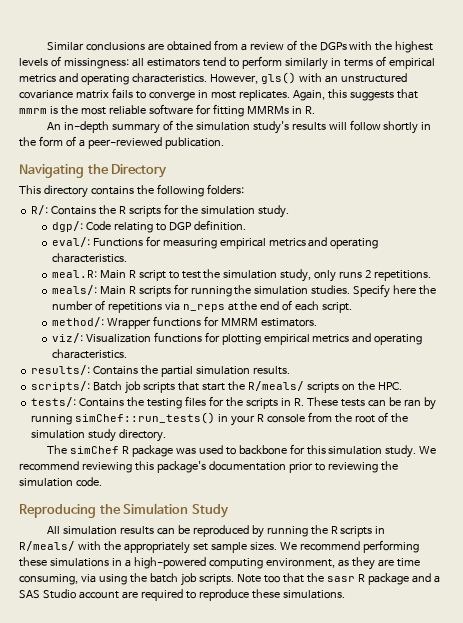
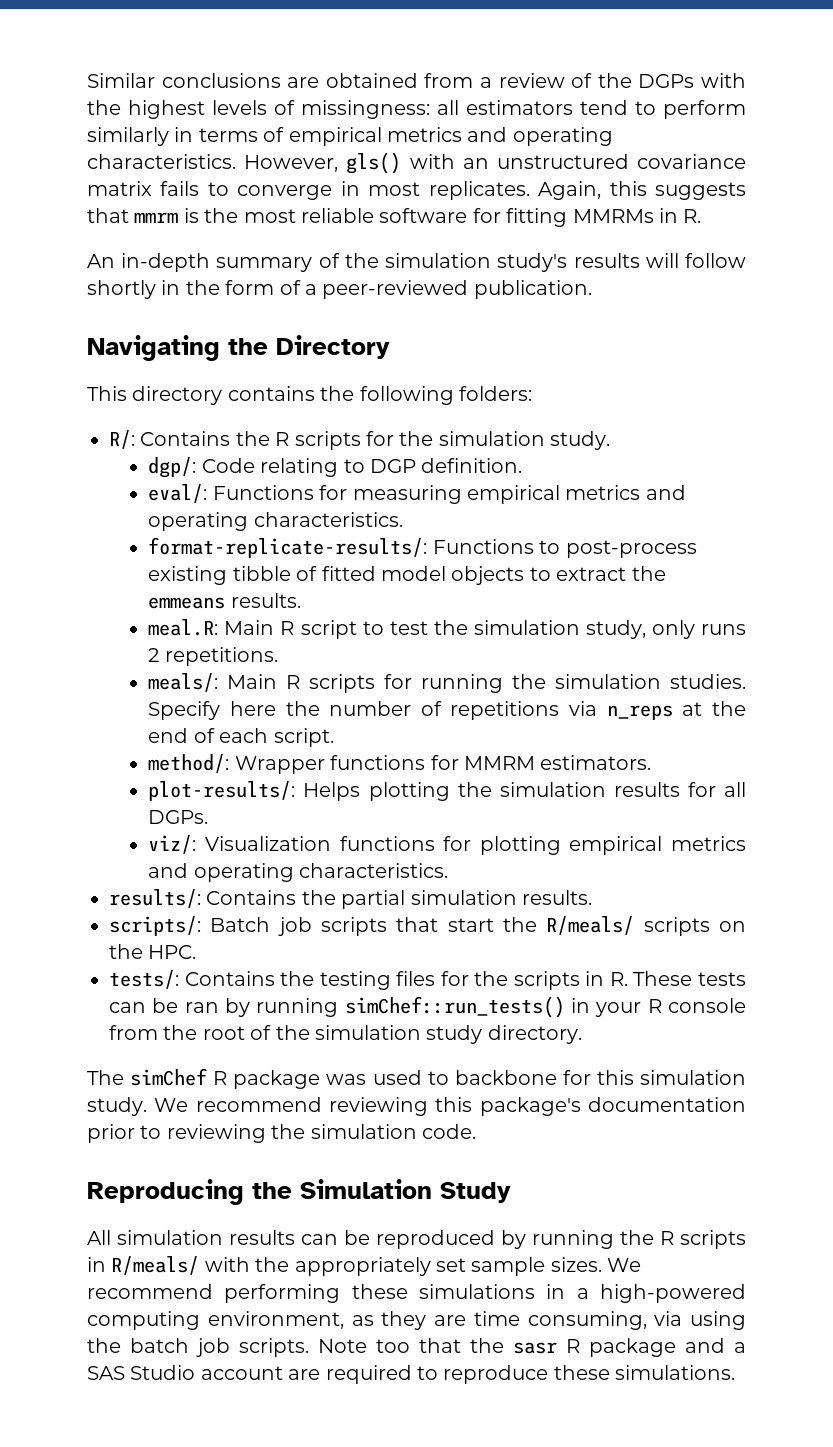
+ format-replicate-results/: Functions to post-process existing tibble of fitted model objects to extract the emmeans results.
+ plot-results/: Helps plotting the simulation results for all DGPs.

